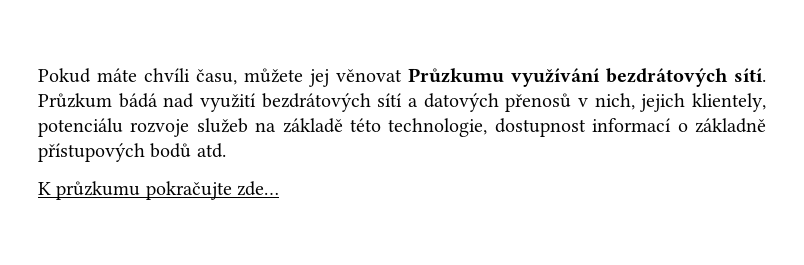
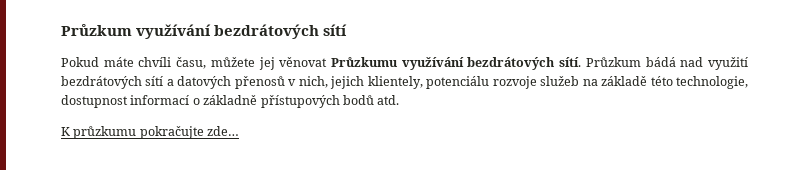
+ Průzkum využívání bezdrátových sítí

